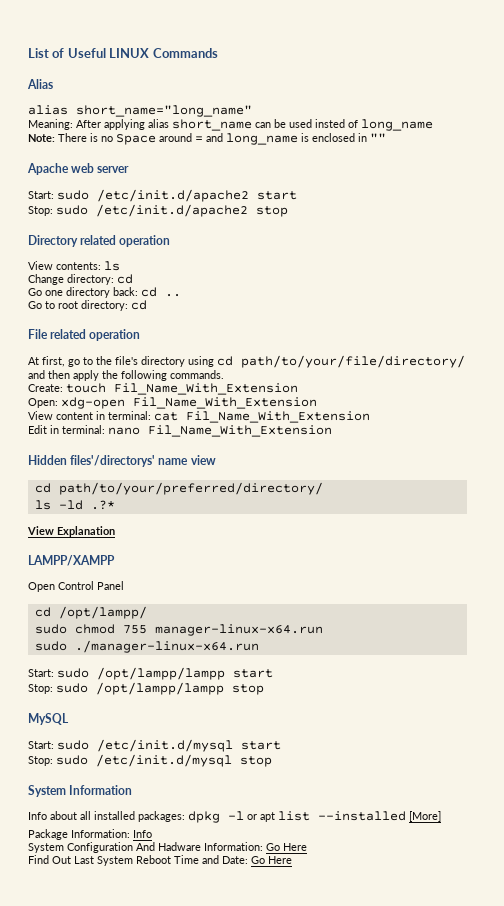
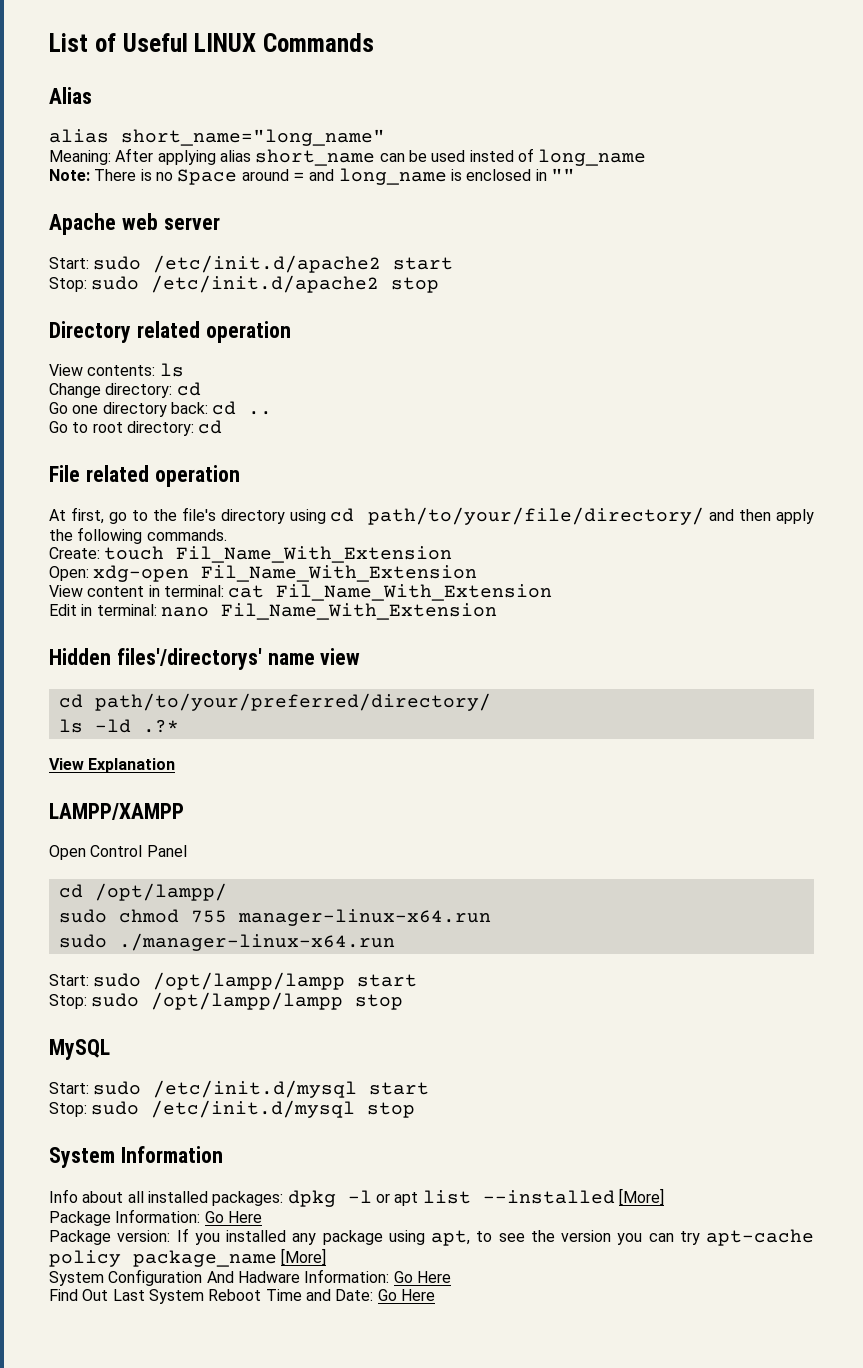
- Package Information: Info
+ Package Information: Go Here
+ Package version: If you installed any package using apt, to see the version you can try apt-cache policy package_name [More]

